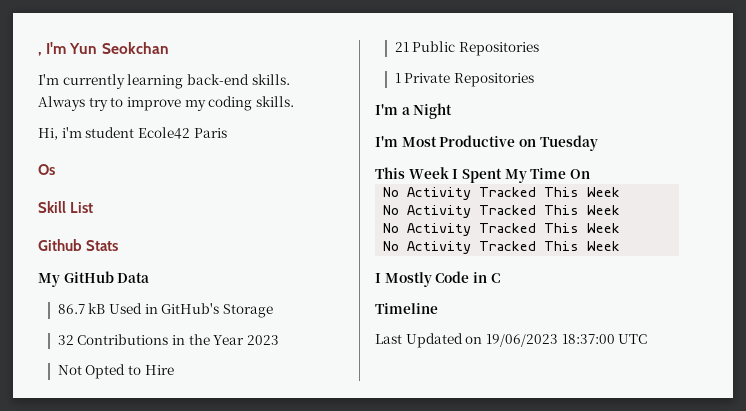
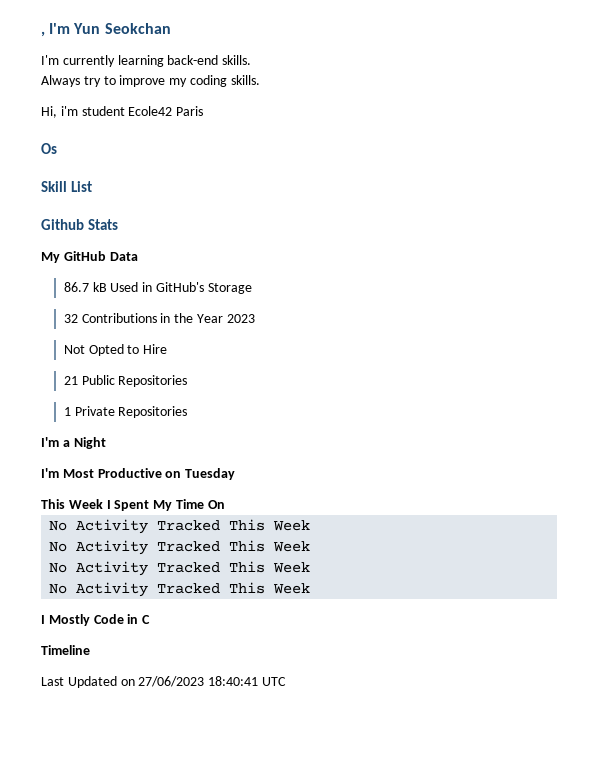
- Last Updated on 19/06/2023 18:37:00 UTC
+ Last Updated on 27/06/2023 18:40:41 UTC

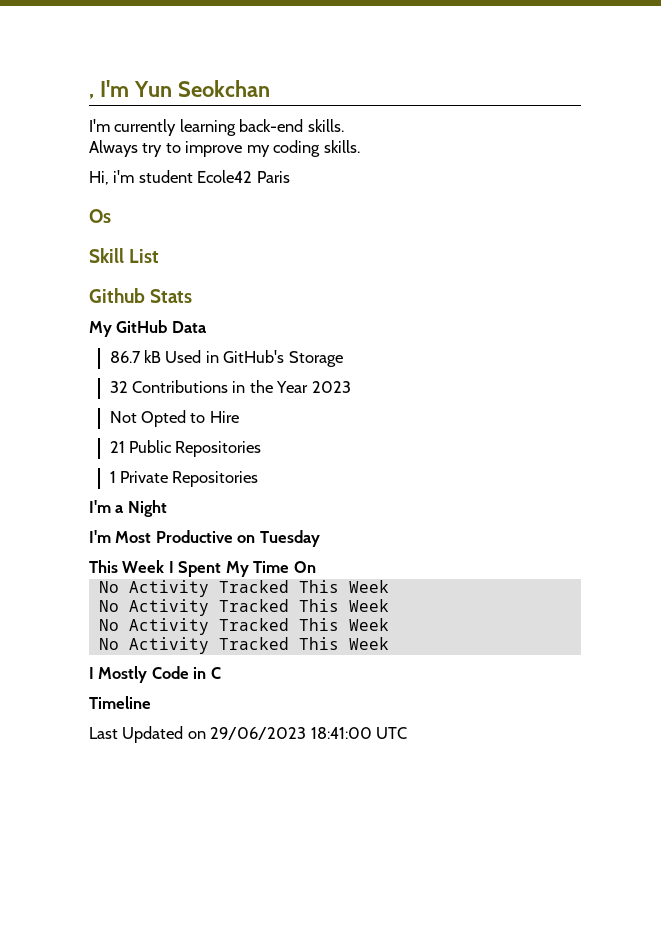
- Last Updated on 27/06/2023 18:40:41 UTC
+ Last Updated on 29/06/2023 18:41:00 UTC

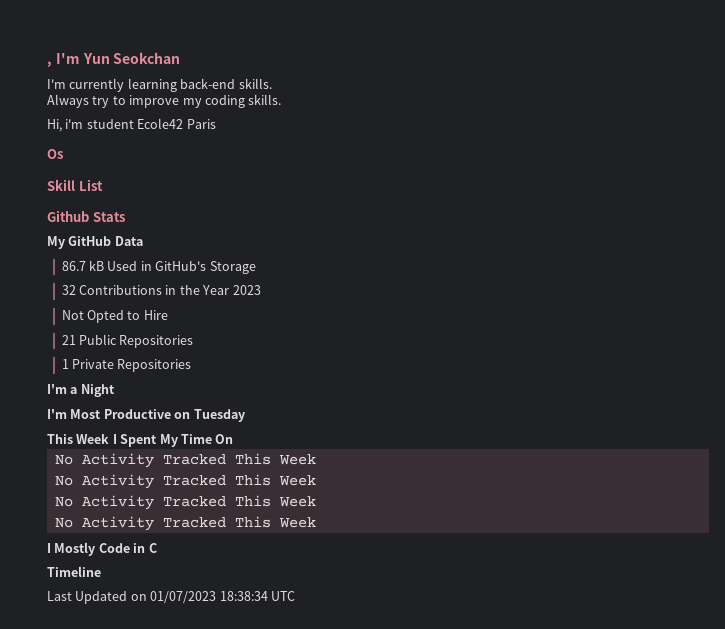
- Last Updated on 29/06/2023 18:41:00 UTC
+ Last Updated on 01/07/2023 18:38:34 UTC

